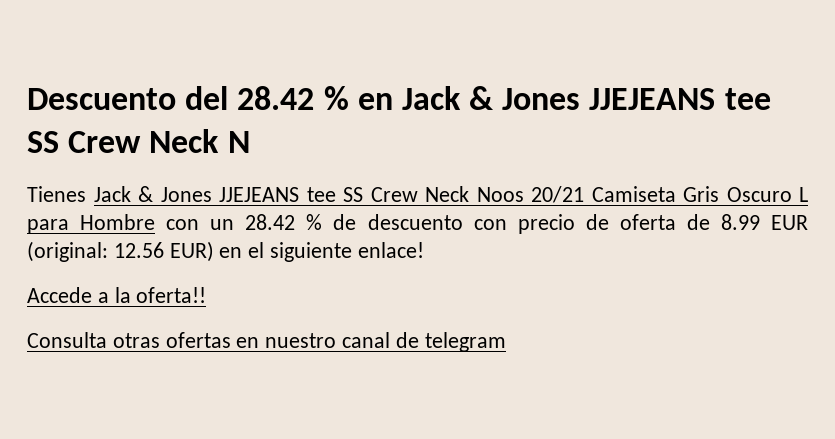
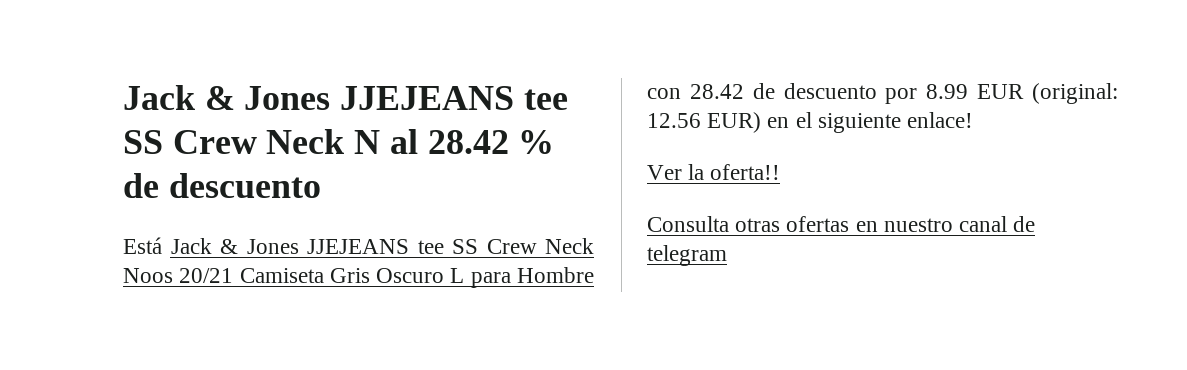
- Descuento del 28.42 % en Jack & Jones JJEJEANS tee SS Crew Neck N
- Tienes Jack & Jones JJEJEANS tee SS Crew Neck Noos 20/21 Camiseta Gris Oscuro L para Hombre con un 28.42 % de descuento con precio de oferta de 8.99 EUR (original: 12.56 EUR) en el siguiente enlace!
+ Jack & Jones JJEJEANS tee SS Crew Neck N al 28.42 % de descuento
+ Está Jack & Jones JJEJEANS tee SS Crew Neck Noos 20/21 Camiseta Gris Oscuro L para Hombre con 28.42 de descuento por 8.99 EUR (original: 12.56 EUR) en el siguiente enlace!
- Accede a la oferta!!
+ Ver la oferta!!

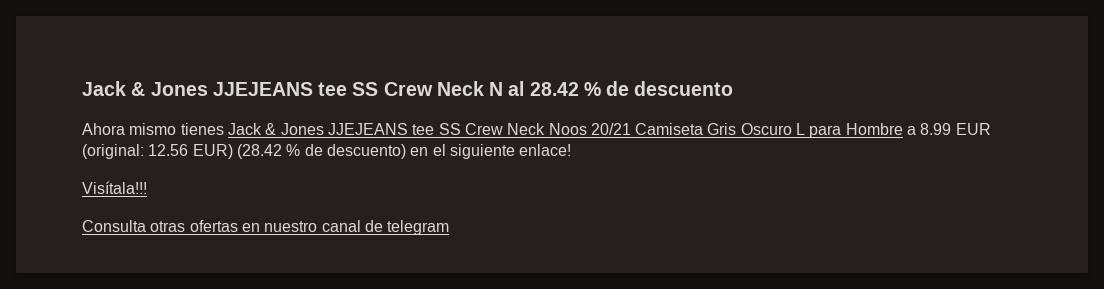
- Está Jack & Jones JJEJEANS tee SS Crew Neck Noos 20/21 Camiseta Gris Oscuro L para Hombre con 28.42 de descuento por 8.99 EUR (original: 12.56 EUR) en el siguiente enlace!
+ Ahora mismo tienes Jack & Jones JJEJEANS tee SS Crew Neck Noos 20/21 Camiseta Gris Oscuro L para Hombre a 8.99 EUR (original: 12.56 EUR) (28.42 % de descuento) en el siguiente enlace!
- Ver la oferta!!
+ Visítala!!!

